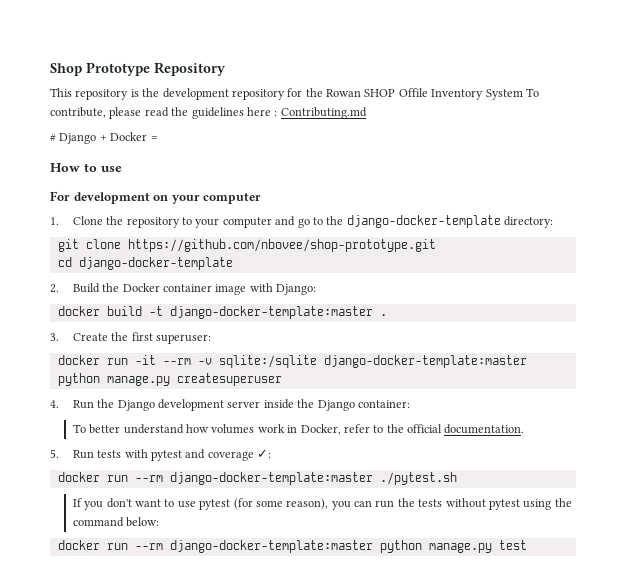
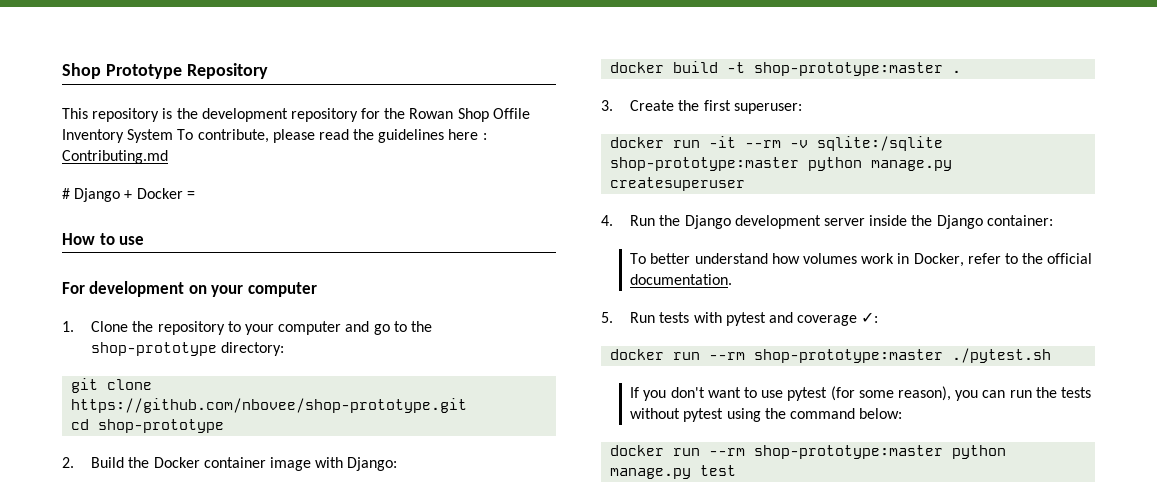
- This repository is the development repository for the Rowan SHOP Offile Inventory System To contribute, please read the guidelines here : Contributing.md
+ This repository is the development repository for the Rowan Shop Offile Inventory System To contribute, please read the guidelines here : Contributing.md
- 1. Clone the repository to your computer and go to the django-docker-template directory:
+ 1. Clone the repository to your computer and go to the shop-prototype directory:
- cd django-docker-template
+ cd shop-prototype
- docker build -t django-docker-template:master .
+ docker build -t shop-prototype:master .
- docker run -it --rm -v sqlite:/sqlite django-docker-template:master python manage.py createsuperuser
+ docker run -it --rm -v sqlite:/sqlite shop-prototype:master python manage.py createsuperuser
- docker run --rm django-docker-template:master ./pytest.sh
+ docker run --rm shop-prototype:master ./pytest.sh
- docker run --rm django-docker-template:master python manage.py test
+ docker run --rm shop-prototype:master python manage.py test

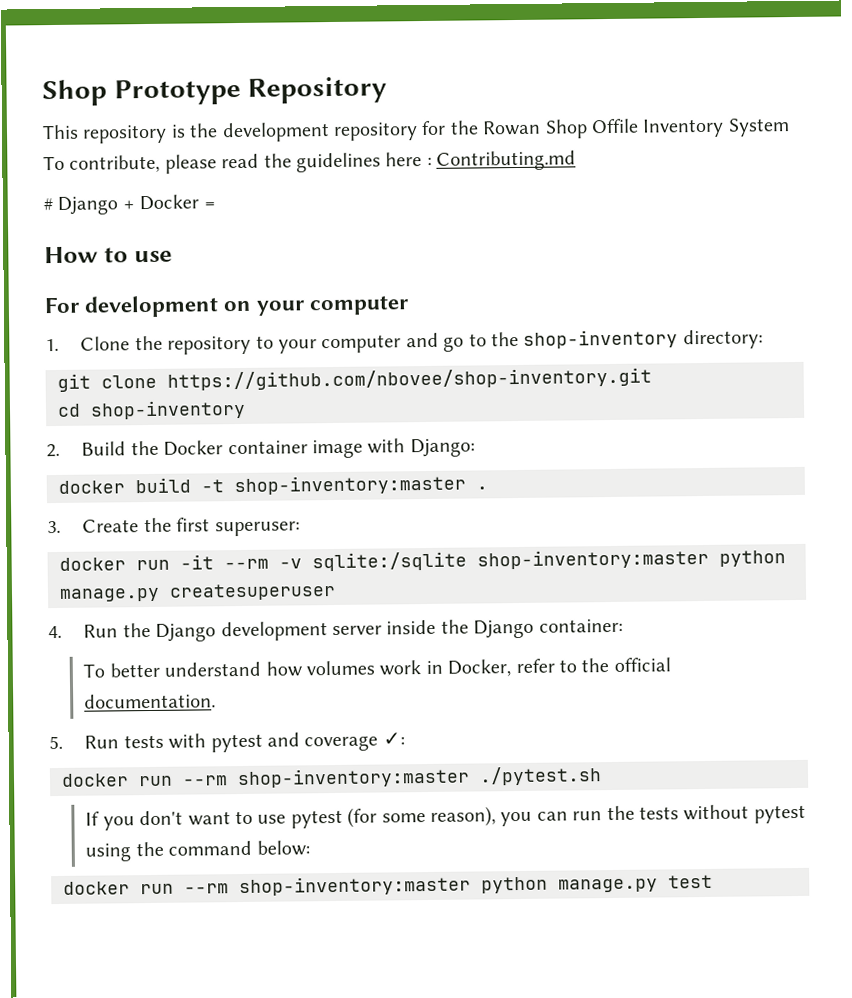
- 1. Clone the repository to your computer and go to the shop-prototype directory:
+ 1. Clone the repository to your computer and go to the shop-inventory directory:
- git clone https://github.com/nbovee/shop-prototype.git
+ git clone https://github.com/nbovee/shop-inventory.git
- cd shop-prototype
+ cd shop-inventory
- docker build -t shop-prototype:master .
+ docker build -t shop-inventory:master .
- docker run -it --rm -v sqlite:/sqlite shop-prototype:master python manage.py createsuperuser
+ docker run -it --rm -v sqlite:/sqlite shop-inventory:master python manage.py createsuperuser
- docker run --rm shop-prototype:master ./pytest.sh
+ docker run --rm shop-inventory:master ./pytest.sh
- docker run --rm shop-prototype:master python manage.py test
+ docker run --rm shop-inventory:master python manage.py test

